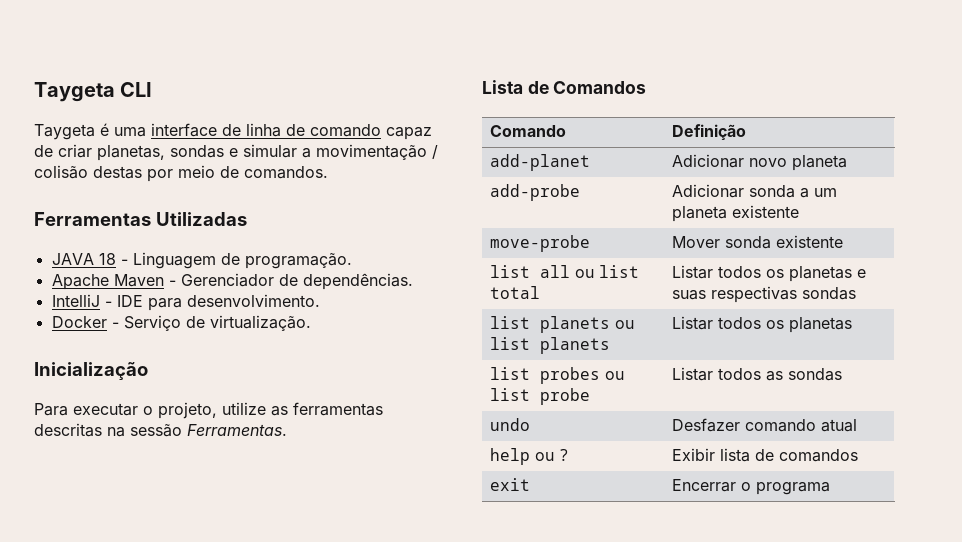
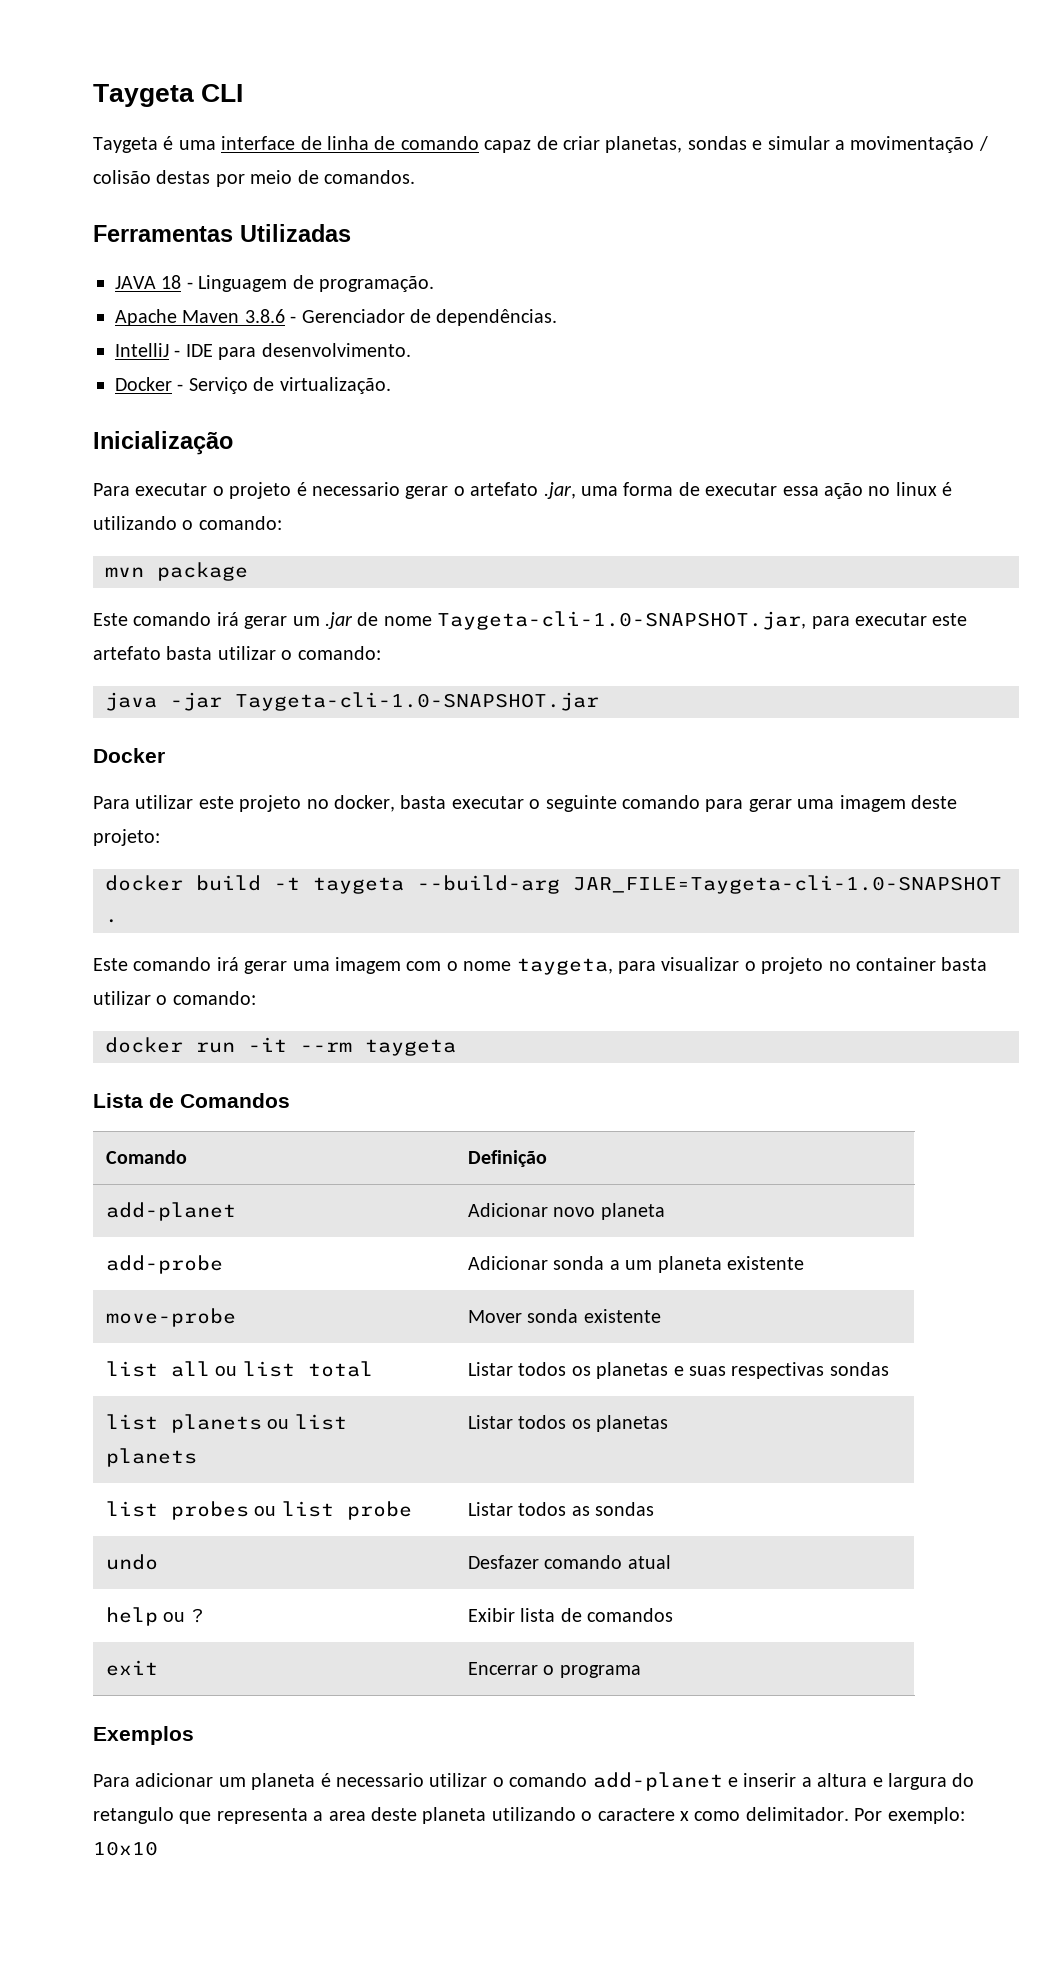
- Apache Maven - Gerenciador de dependências.
+ Apache Maven 3.8.6 - Gerenciador de dependências.
- Para executar o projeto, utilize as ferramentas descritas na sessão Ferramentas.
+ Para executar o projeto é necessario gerar o artefato .jar, uma forma de executar essa ação no linux é utilizando o comando:
+ mvn package
+ Este comando irá gerar um .jar de nome Taygeta-cli-1.0-SNAPSHOT.jar, para executar este artefato basta utilizar o comando:
+ java -jar Taygeta-cli-1.0-SNAPSHOT.jar
+ Docker
+ Para utilizar este projeto no docker, basta executar o seguinte comando para gerar uma imagem deste projeto:
+ docker build -t taygeta --build-arg JAR_FILE=Taygeta-cli-1.0-SNAPSHOT .
+ Este comando irá gerar uma imagem com o nome taygeta, para visualizar o projeto no container basta utilizar o comando:
+ docker run -it --rm taygeta
+ Exemplos
+ Para adicionar um planeta é necessario utilizar o comando add-planet e inserir a altura e largura do retangulo que representa a area deste planeta utilizando o caractere x como delimitador. Por exemplo: 10x10

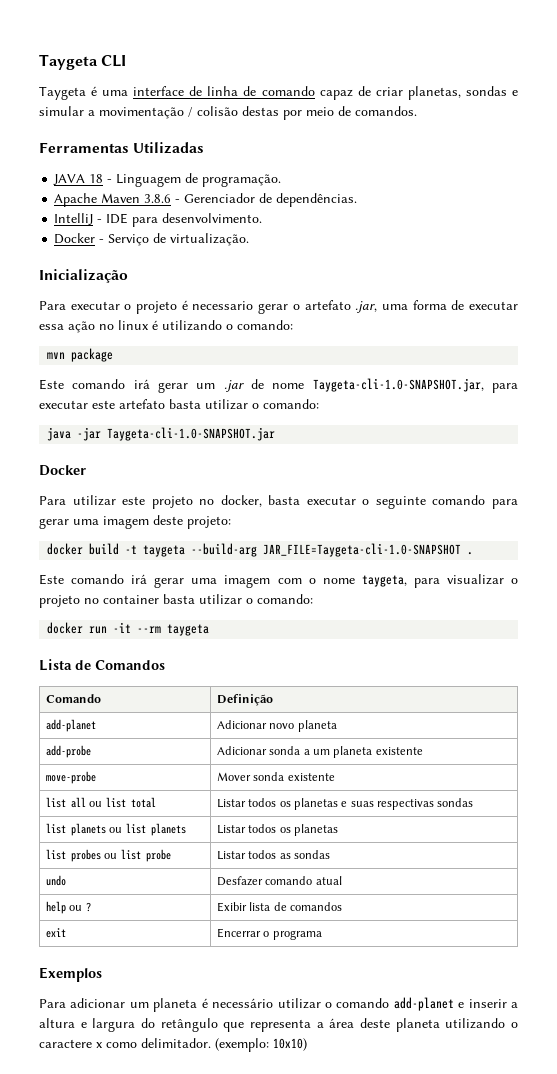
- Para adicionar um planeta é necessario utilizar o comando add-planet e inserir a altura e largura do retangulo que representa a area deste planeta utilizando o caractere x como delimitador.
+ Para adicionar um planeta é necessário utilizar o comando add-planet e inserir a altura e largura do retângulo que representa a área deste planeta utilizando o caractere x como delimitador.
- Por exemplo: 10x10
+ (exemplo: 10x10)

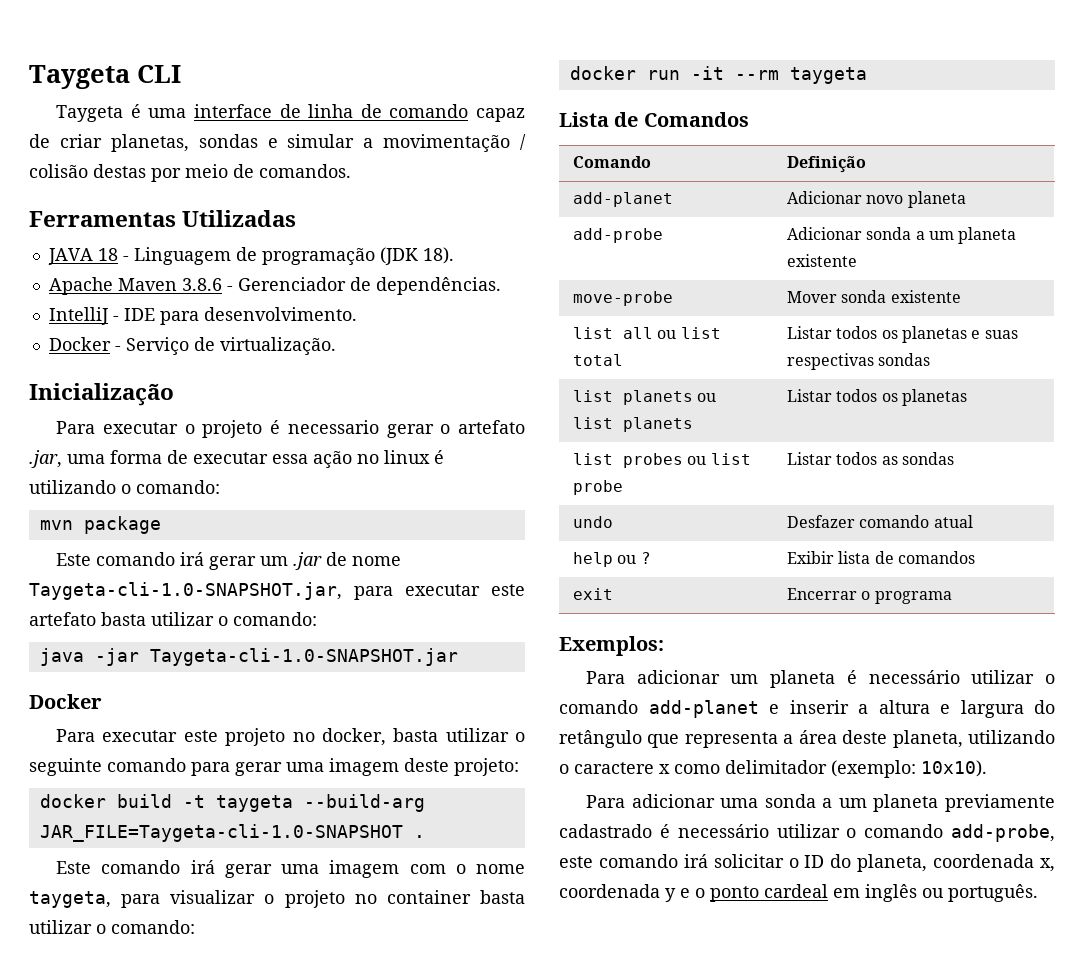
- JAVA 18 - Linguagem de programação.
+ JAVA 18 - Linguagem de programação (JDK 18).
- Para utilizar este projeto no docker, basta executar o seguinte comando para gerar uma imagem deste projeto:
+ Para executar este projeto no docker, basta utilizar o seguinte comando para gerar uma imagem deste projeto:
- Exemplos
+ Exemplos:
- Para adicionar um planeta é necessário utilizar o comando add-planet e inserir a altura e largura do retângulo que representa a área deste planeta utilizando o caractere x como delimitador. (exemplo: 10x10)
+ Para adicionar um planeta é necessário utilizar o comando add-planet e inserir a altura e largura do retângulo que representa a área deste planeta, utilizando o caractere x como delimitador (exemplo: 10x10).
+ Para adicionar uma sonda a um planeta previamente cadastrado é necessário utilizar o comando add-probe, este comando irá solicitar o ID do planeta, coordenada x, coordenada y e o ponto cardeal em inglês ou português.

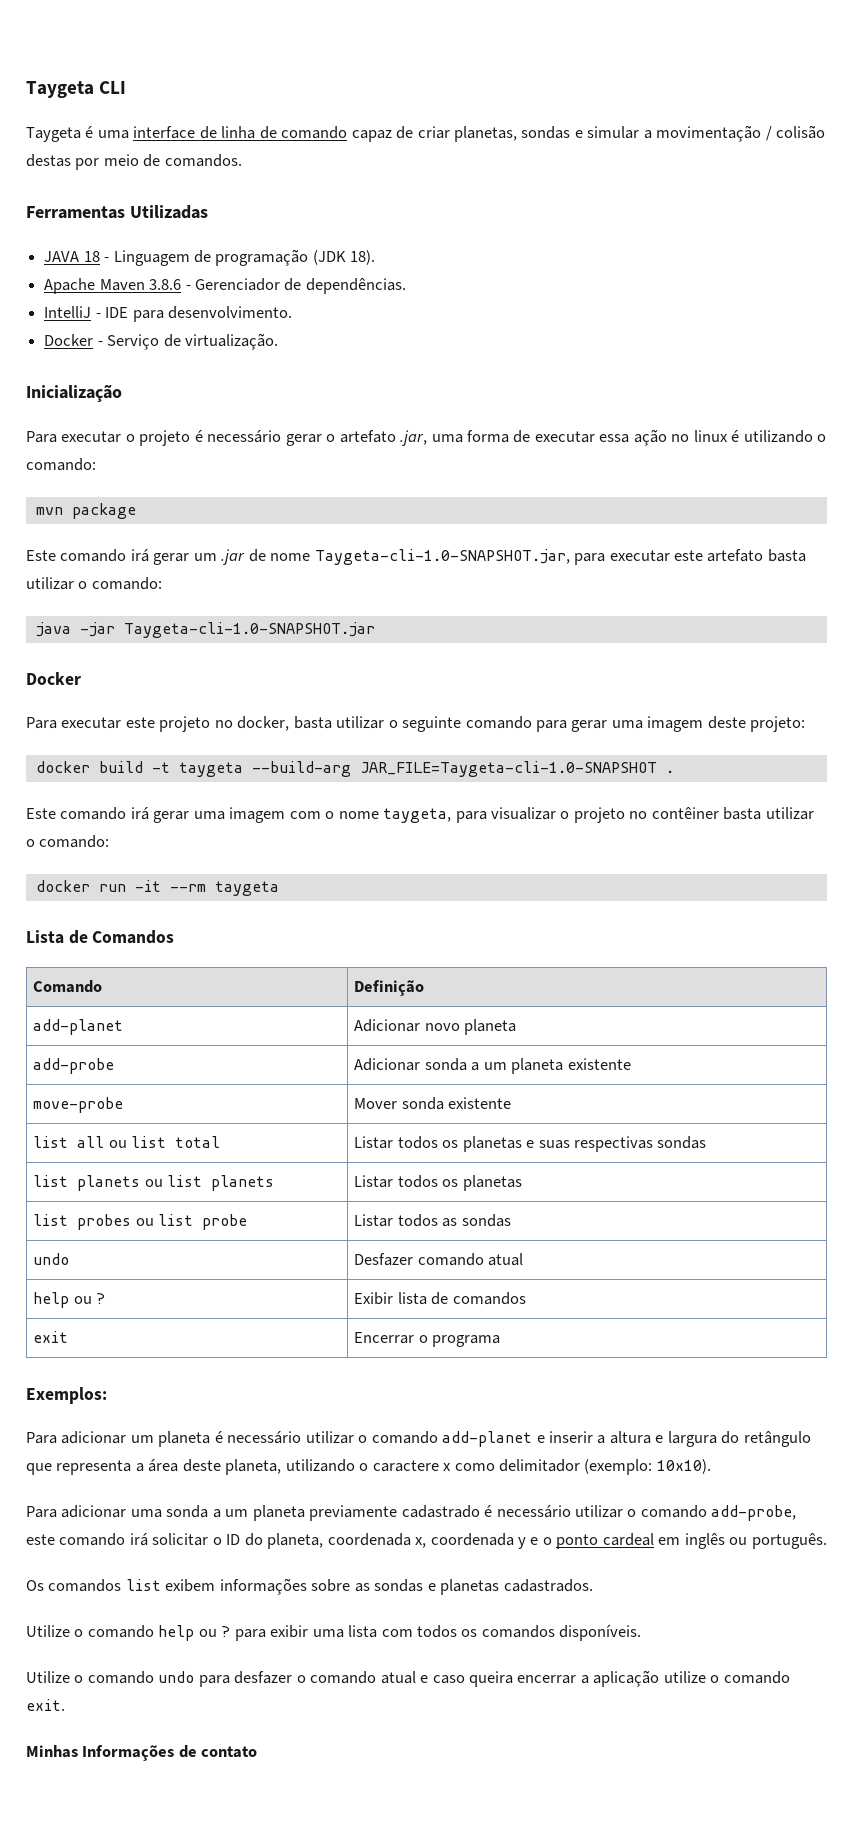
- Para executar o projeto é necessario gerar o artefato .jar, uma forma de executar essa ação no linux é utilizando o comando:
+ Para executar o projeto é necessário gerar o artefato .jar, uma forma de executar essa ação no linux é utilizando o comando:
- Este comando irá gerar uma imagem com o nome taygeta, para visualizar o projeto no container basta utilizar o comando:
+ Este comando irá gerar uma imagem com o nome taygeta, para visualizar o projeto no contêiner basta utilizar o comando:
+ Os comandos list exibem informações sobre as sondas e planetas cadastrados.
+ Utilize o comando help ou ? para exibir uma lista com todos os comandos disponíveis.
+ Utilize o comando undo para desfazer o comando atual e caso queira encerrar a aplicação utilize o comando exit.
+ Minhas Informações de contato

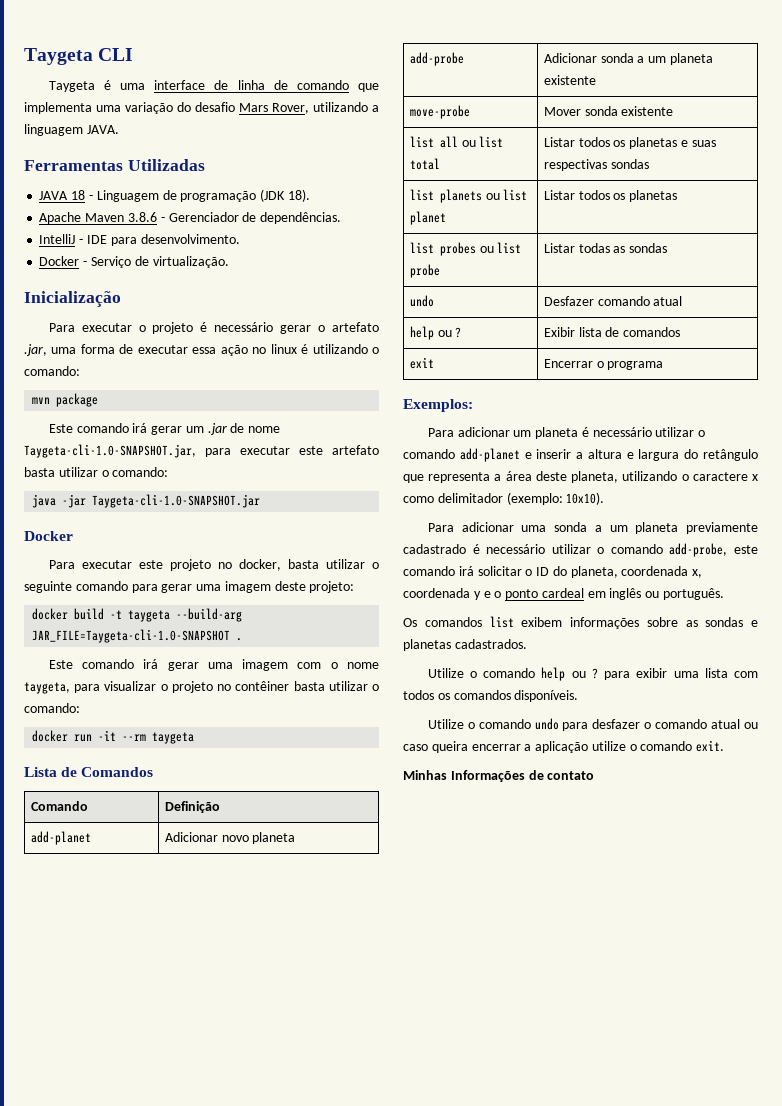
- Taygeta é uma interface de linha de comando capaz de criar planetas, sondas e simular a movimentação / colisão destas por meio de comandos.
+ Taygeta é uma interface de linha de comando que implementa uma variação do desafio Mars Rover, utilizando a linguagem JAVA.
- list planets ou list planets | Listar todos os planetas
+ list planets ou list planet | Listar todos os planetas
- list probes ou list probe | Listar todos as sondas
+ list probes ou list probe | Listar todas as sondas
- Utilize o comando undo para desfazer o comando atual e caso queira encerrar a aplicação utilize o comando exit.
+ Utilize o comando undo para desfazer o comando atual ou caso queira encerrar a aplicação utilize o comando exit.

